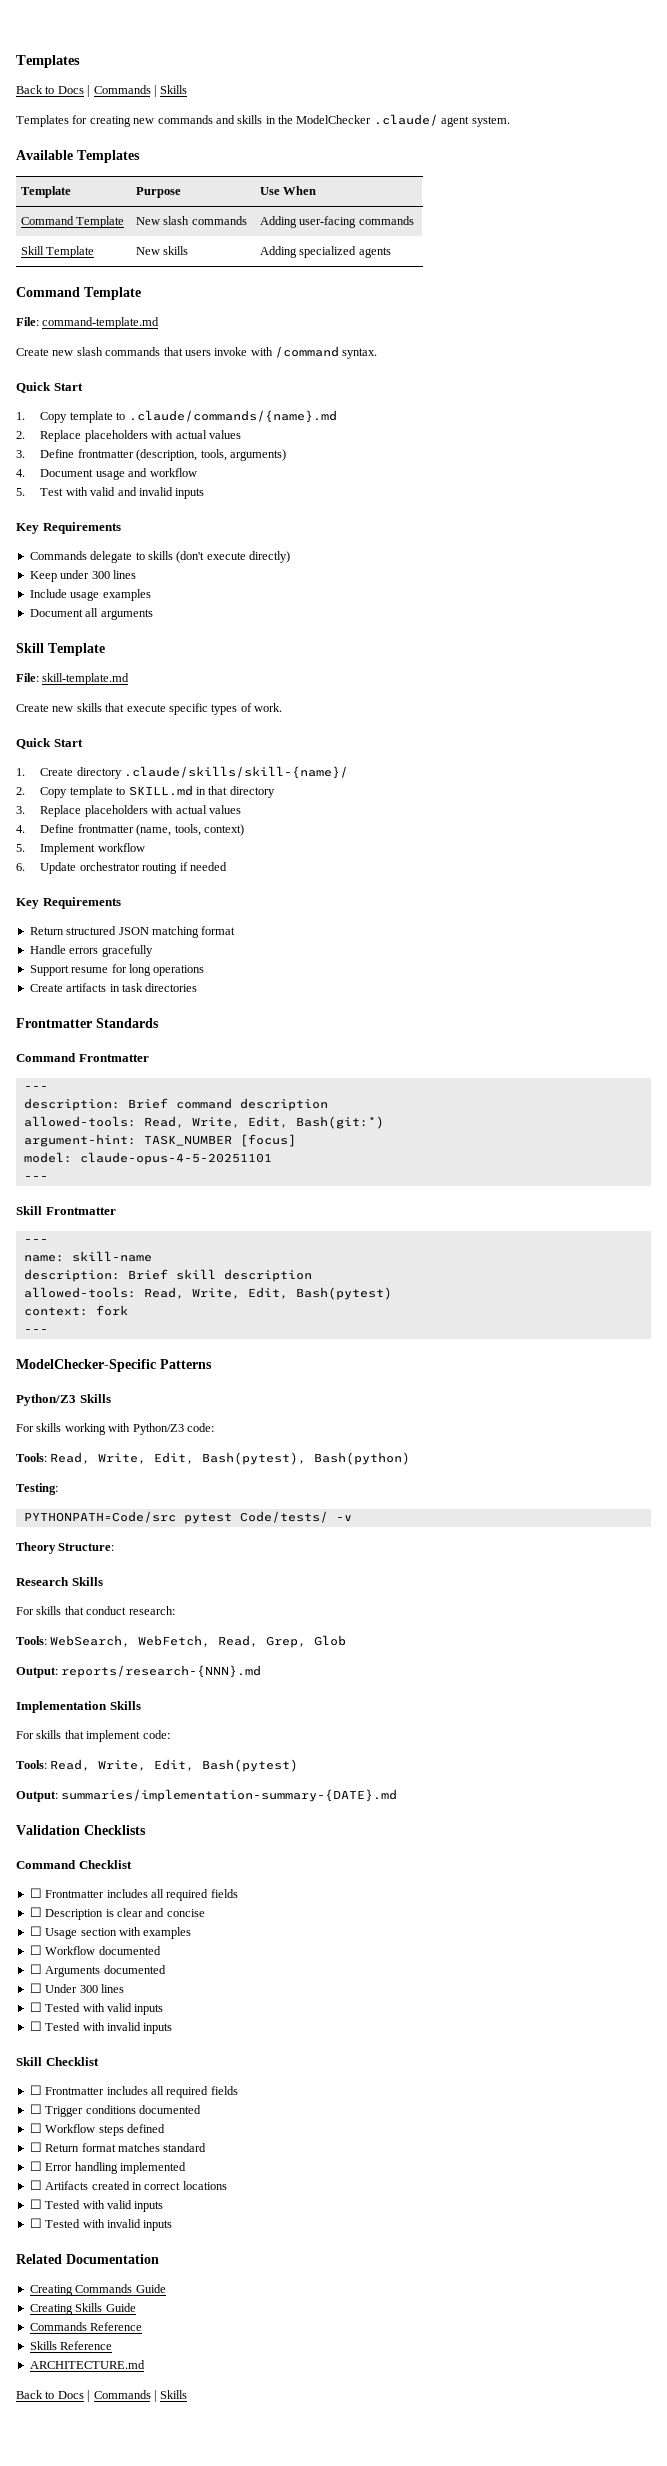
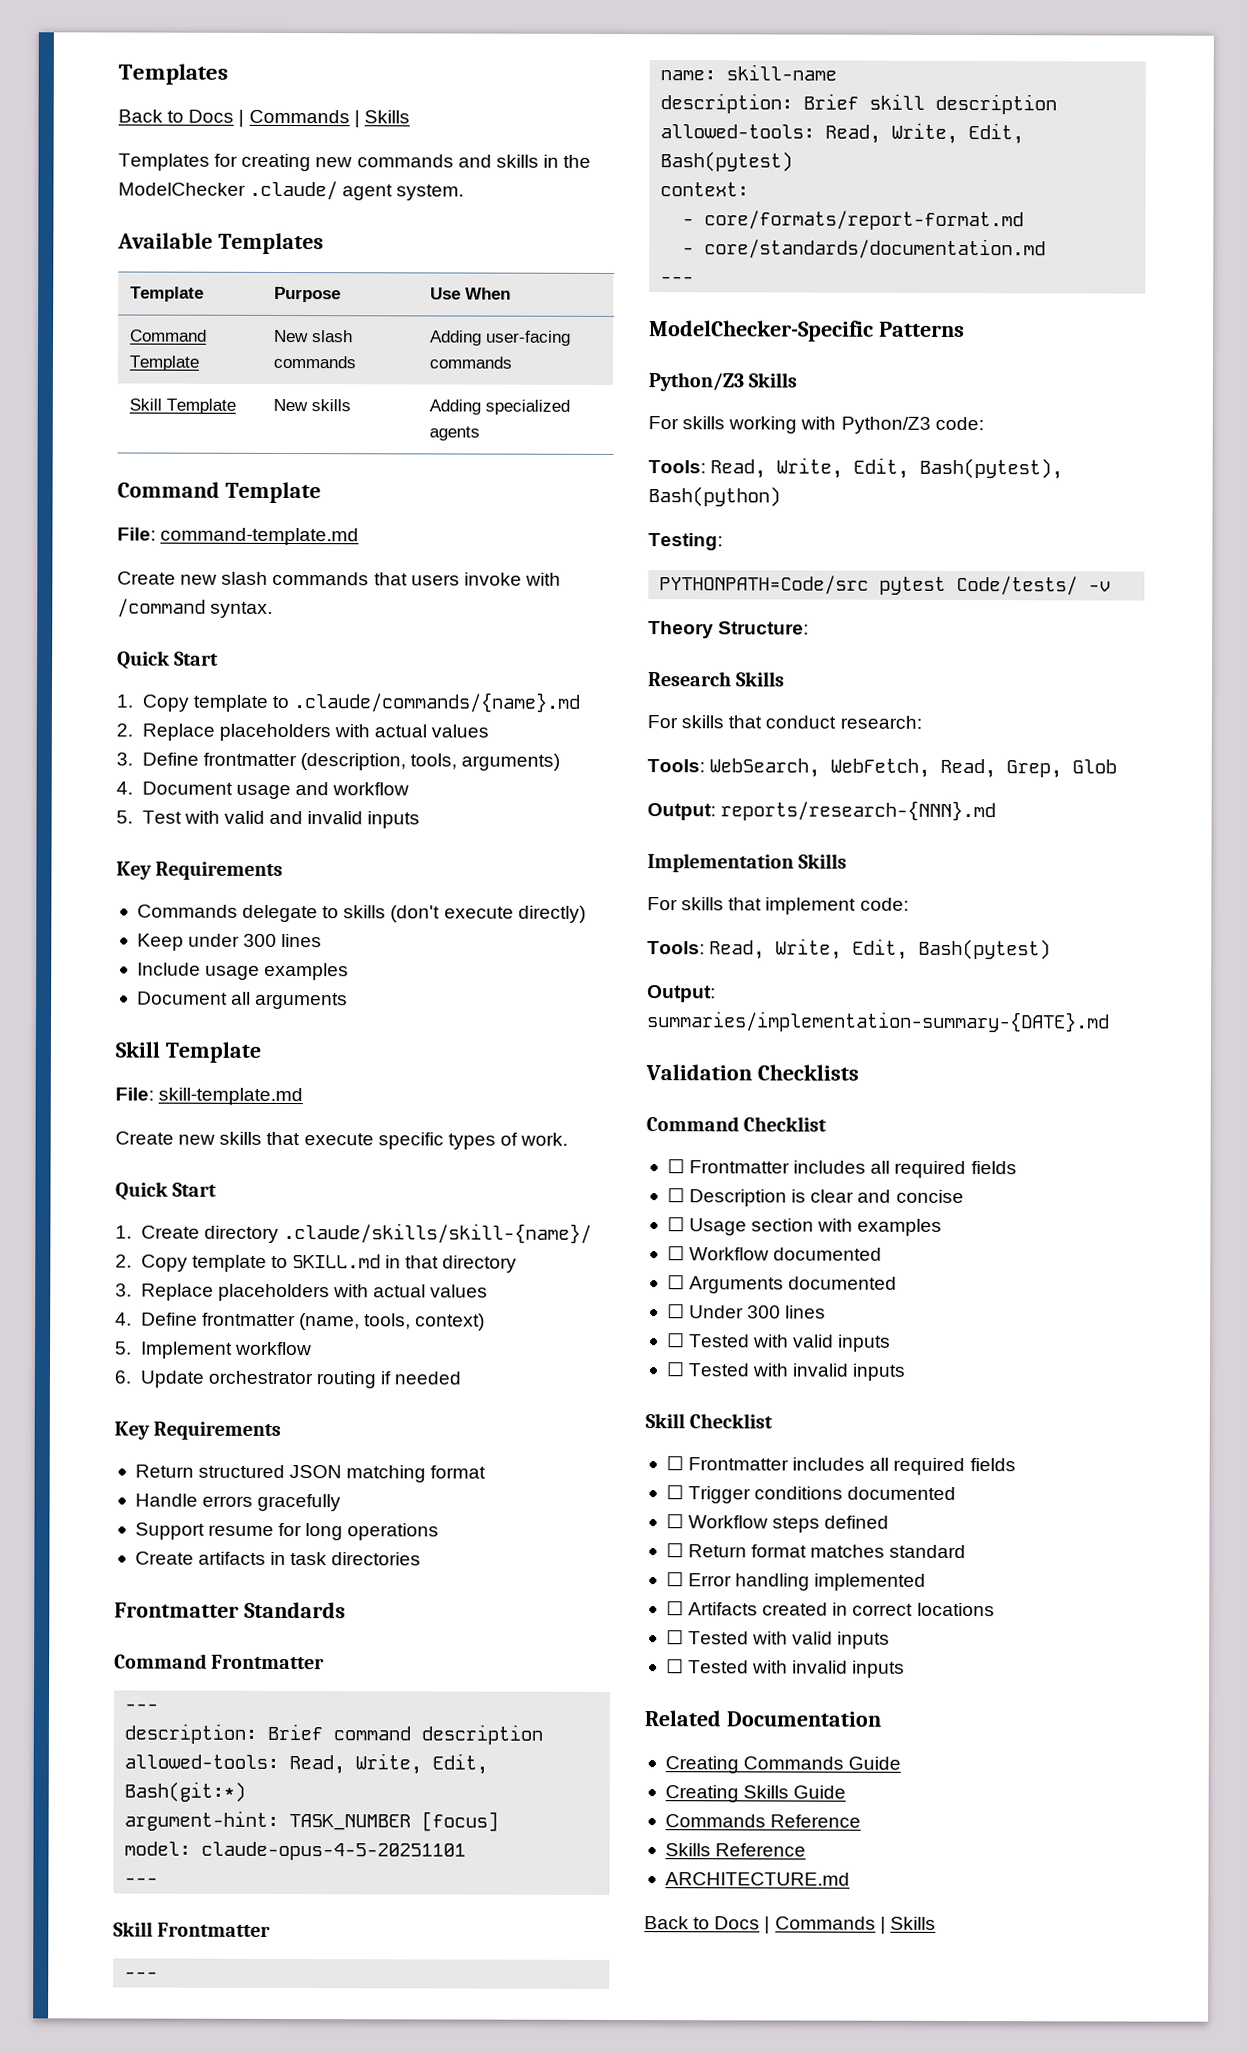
- context: fork
+ context:
+ - core/formats/report-format.md
+ - core/standards/documentation.md

